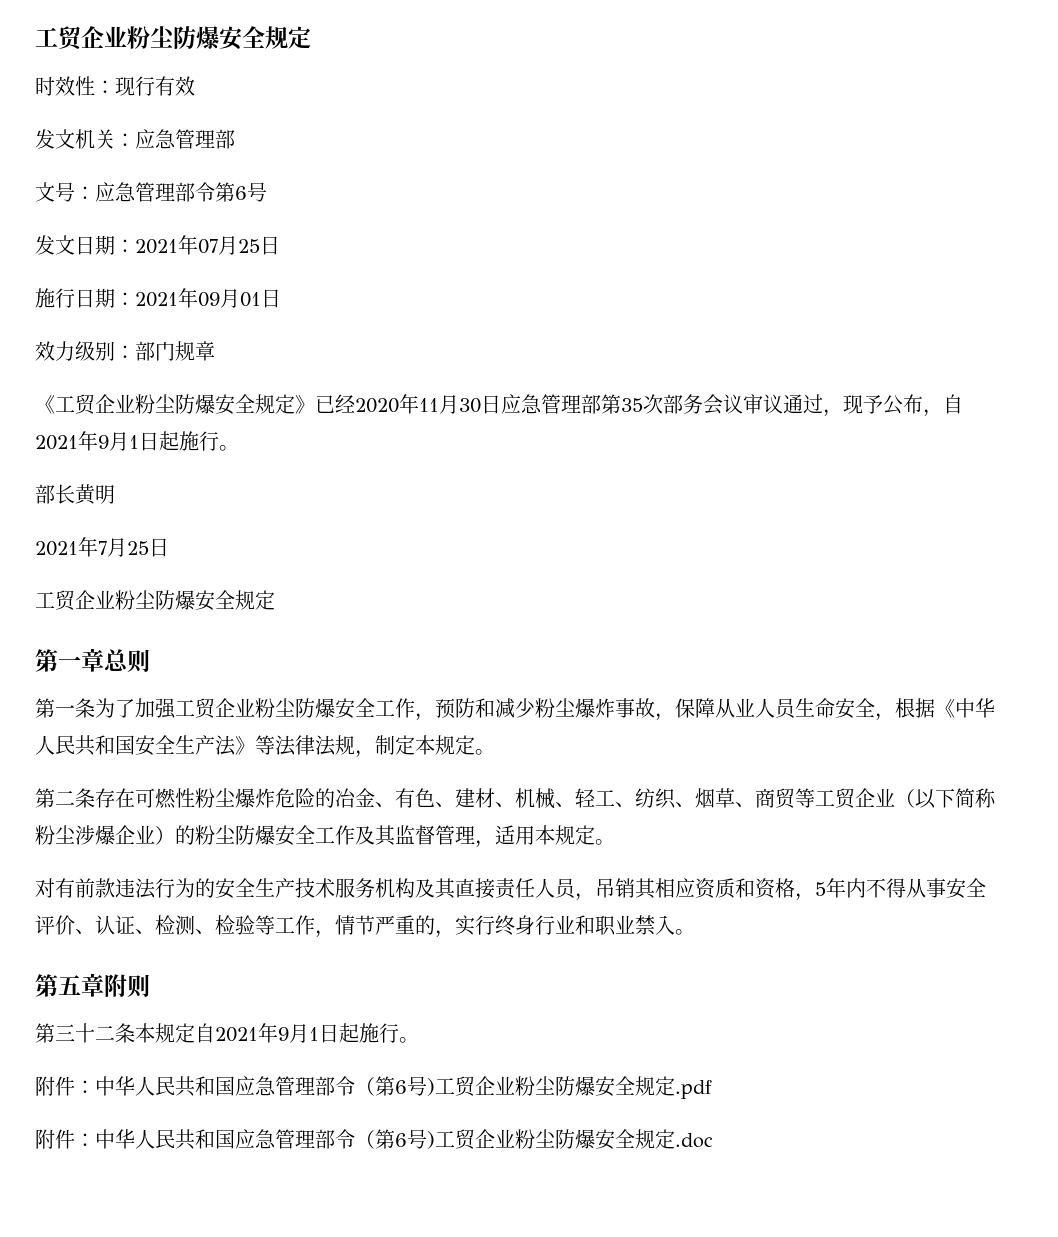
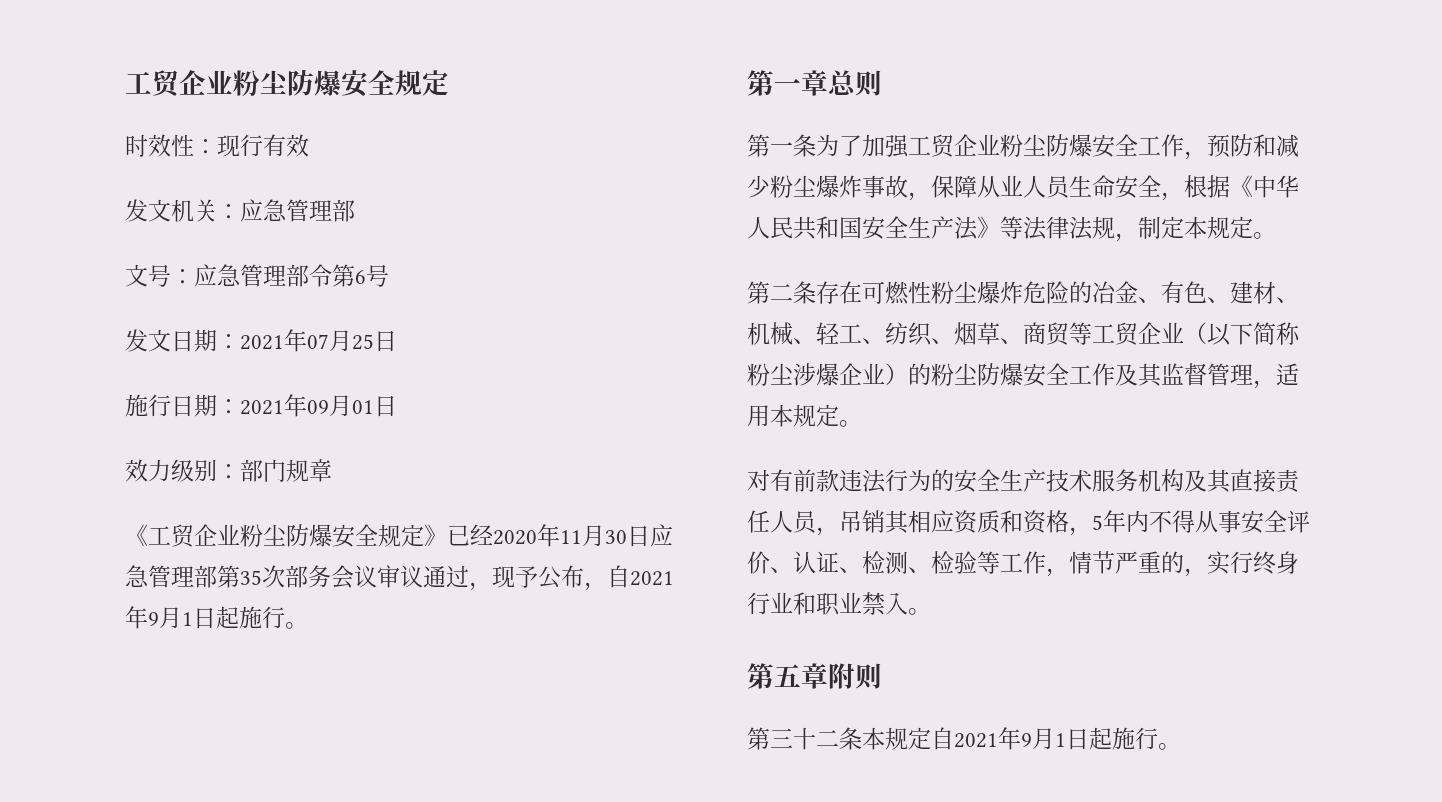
- 部长黄明
- 2021年7月25日
- 工贸企业粉尘防爆安全规定
- 附件：中华人民共和国应急管理部令（第6号)工贸企业粉尘防爆安全规定.pdf
- 附件：中华人民共和国应急管理部令（第6号)工贸企业粉尘防爆安全规定.doc

